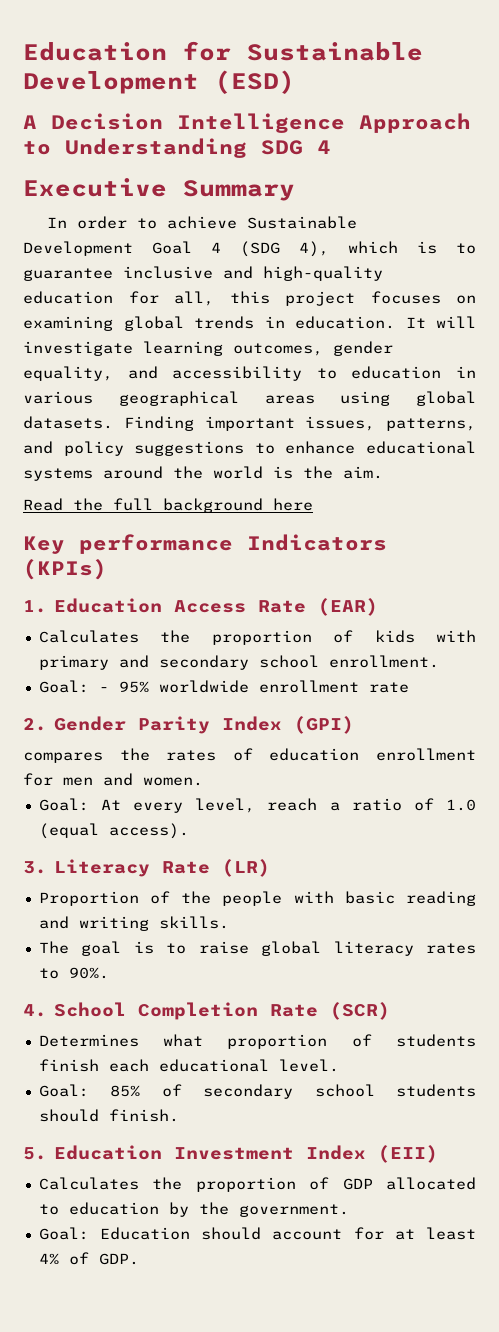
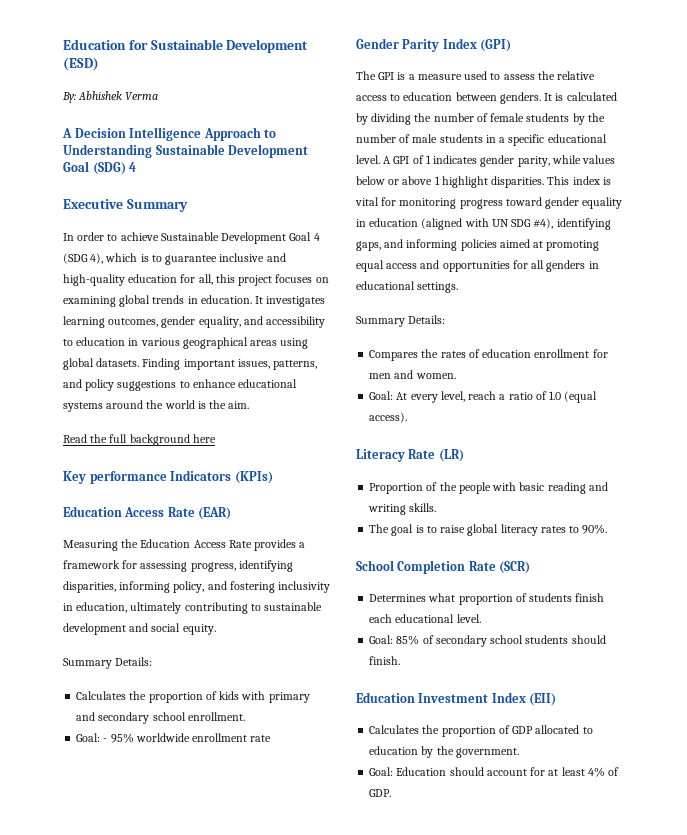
+ By: Abhishek Verma
- A Decision Intelligence Approach to Understanding SDG 4
+ A Decision Intelligence Approach to Understanding Sustainable Development Goal (SDG) 4
- It will investigate learning outcomes, gender equality, and accessibility to education in various geographical areas using global datasets.
+ It investigates learning outcomes, gender equality, and accessibility to education in various geographical areas using global datasets.
- 1. Education Access Rate (EAR)
+ Education Access Rate (EAR)
+ Measuring the Education Access Rate provides a framework for assessing progress, identifying disparities, informing policy, and fostering inclusivity in education, ultimately contributing to sustainable development and social equity.
+ Summary Details:
- 2. Gender Parity Index (GPI)
+ Gender Parity Index (GPI)
- compares the rates of education enrollment for men and women.
+ The GPI is a measure used to assess the relative access to education between genders. It is calculated by dividing the number of female students by the number of male students in a specific educational level. A GPI of 1 indicates gender parity, while values below or above 1 highlight disparities. This index is vital for monitoring progress toward gender equality in education (aligned with UN SDG #4), identifying gaps, and informing policies aimed at promoting equal access and opportunities for all genders in educational settings.
+ Summary Details:
+ Compares the rates of education enrollment for men and women.
- 3. Literacy Rate (LR)
+ Literacy Rate (LR)
- 4. School Completion Rate (SCR)
+ School Completion Rate (SCR)
- 5. Education Investment Index (EII)
+ Education Investment Index (EII)

